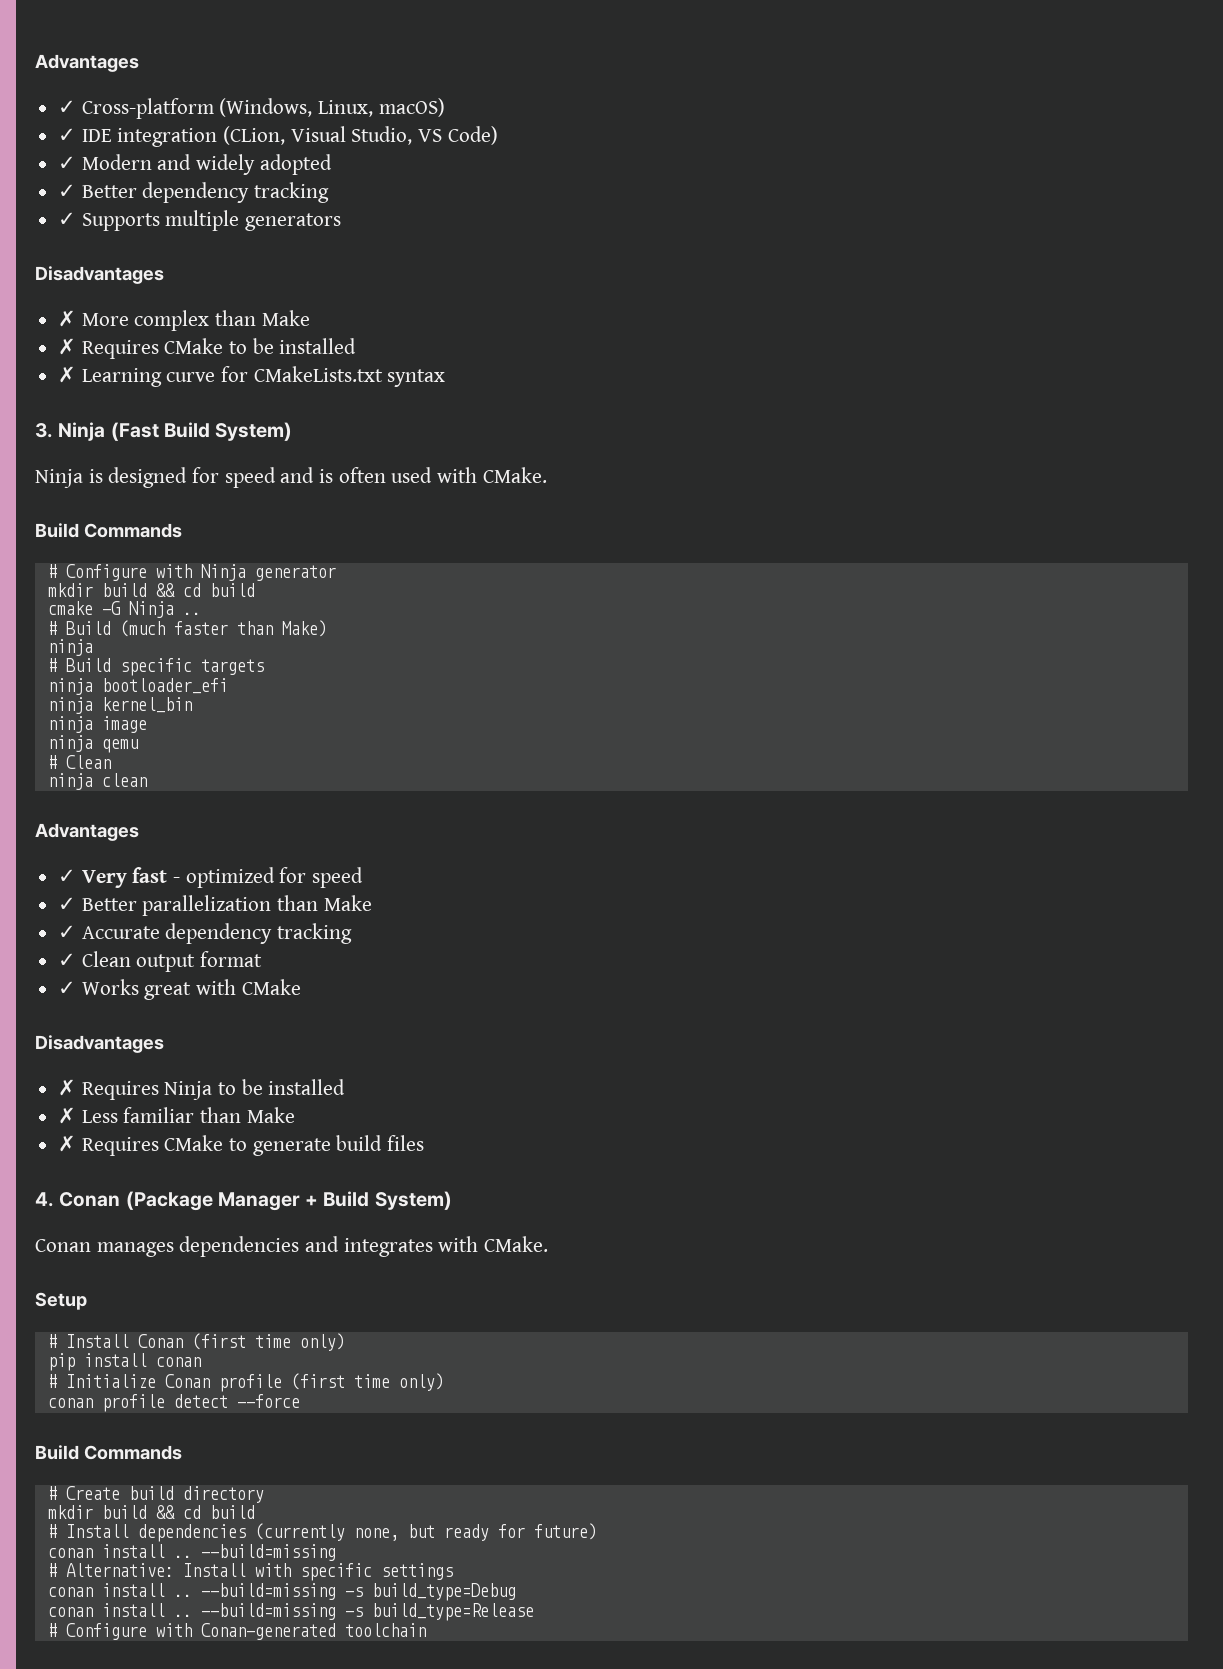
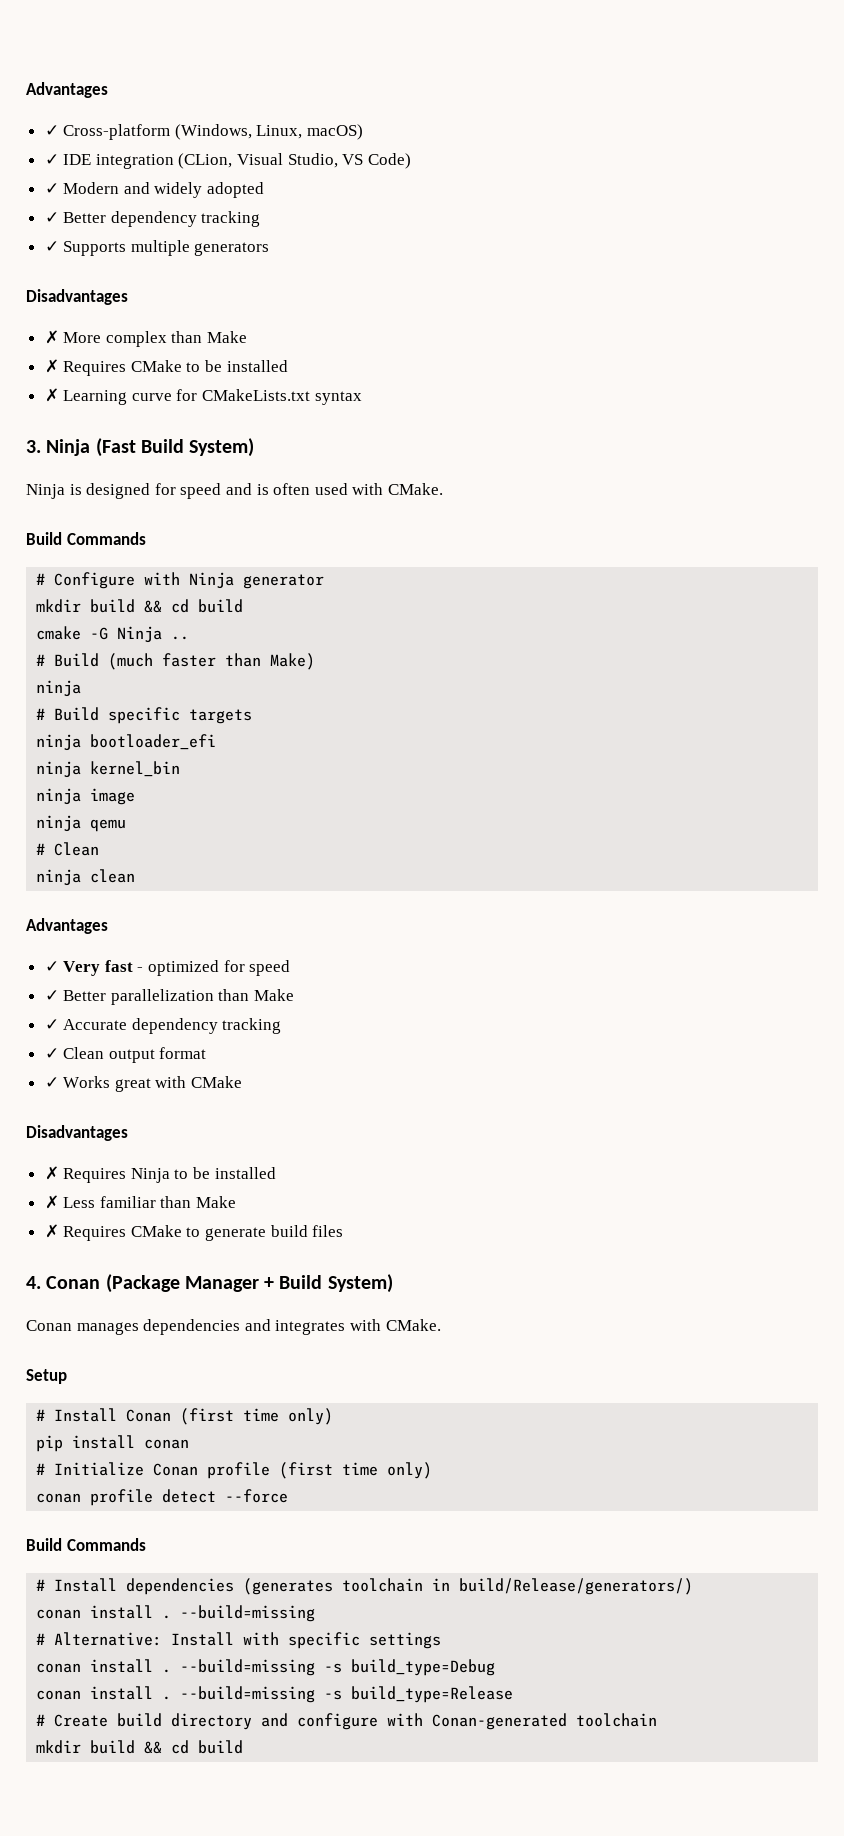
- # Create build directory
- mkdir build && cd build
- # Install dependencies (currently none, but ready for future)
- conan install ..
+ # Install dependencies (generates toolchain in build/Release/generators/)
+ conan install .
  # Alternative: Install with specific settings
- conan install ..
+ conan install .
  --build=missing -s build_type=Debug
- conan install ..
+ conan install .
- # Configure with Conan-generated toolchain
+ # Create build directory and configure with Conan-generated toolchain
+ mkdir build && cd build

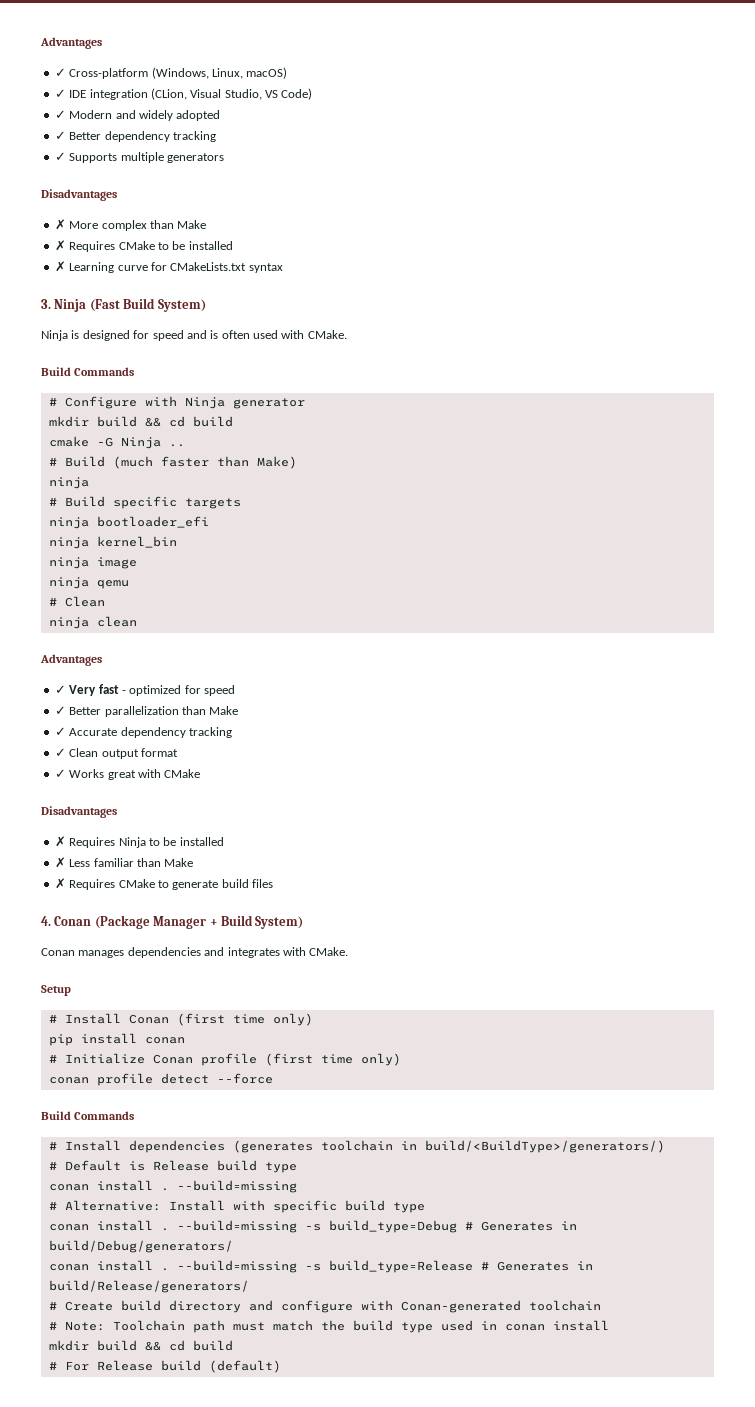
- # Install dependencies (generates toolchain in build/Release/generators/)
+ # Install dependencies (generates toolchain in build/<BuildType>/generators/)
+ # Default is Release build type
- # Alternative: Install with specific settings
+ # Alternative: Install with specific build type
- --build=missing -s build_type=Debug
+ --build=missing -s build_type=Debug # Generates in build/Debug/generators/
- --build=missing -s build_type=Release
+ --build=missing -s build_type=Release # Generates in build/Release/generators/
  # Create build directory and configure with Conan-generated toolchain
+ # Note: Toolchain path must match the build type used in conan install
  mkdir build && cd build
+ # For Release build (default)

